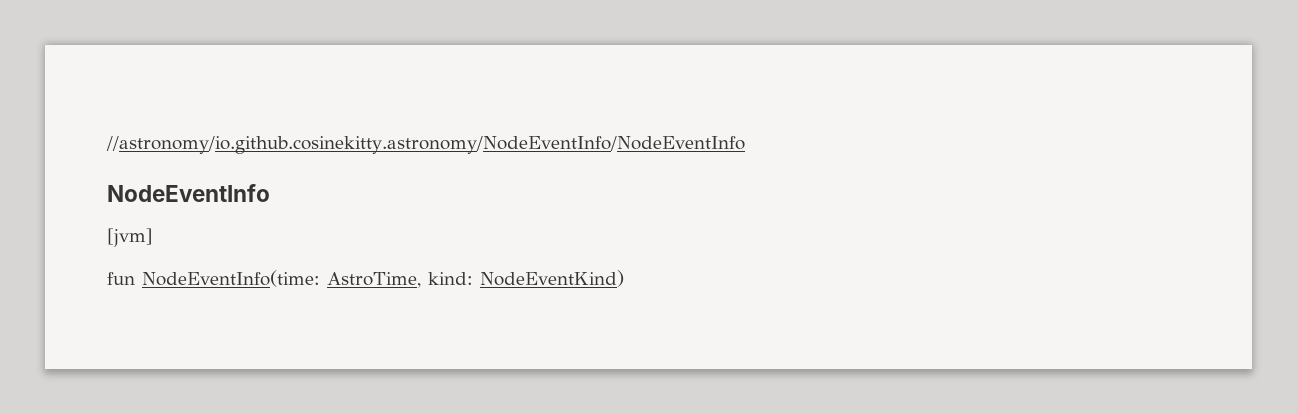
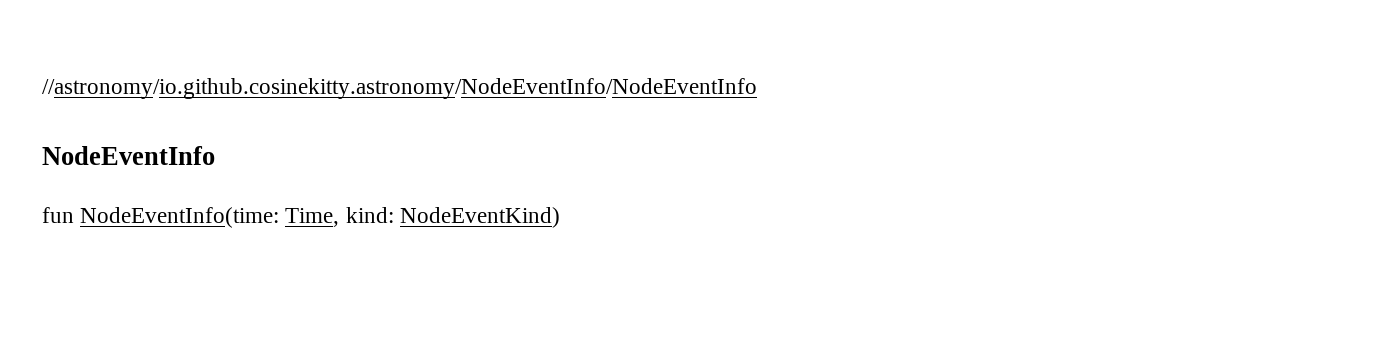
- [jvm]
- fun NodeEventInfo(time: AstroTime, kind: NodeEventKind)
+ fun NodeEventInfo(time: Time, kind: NodeEventKind)

